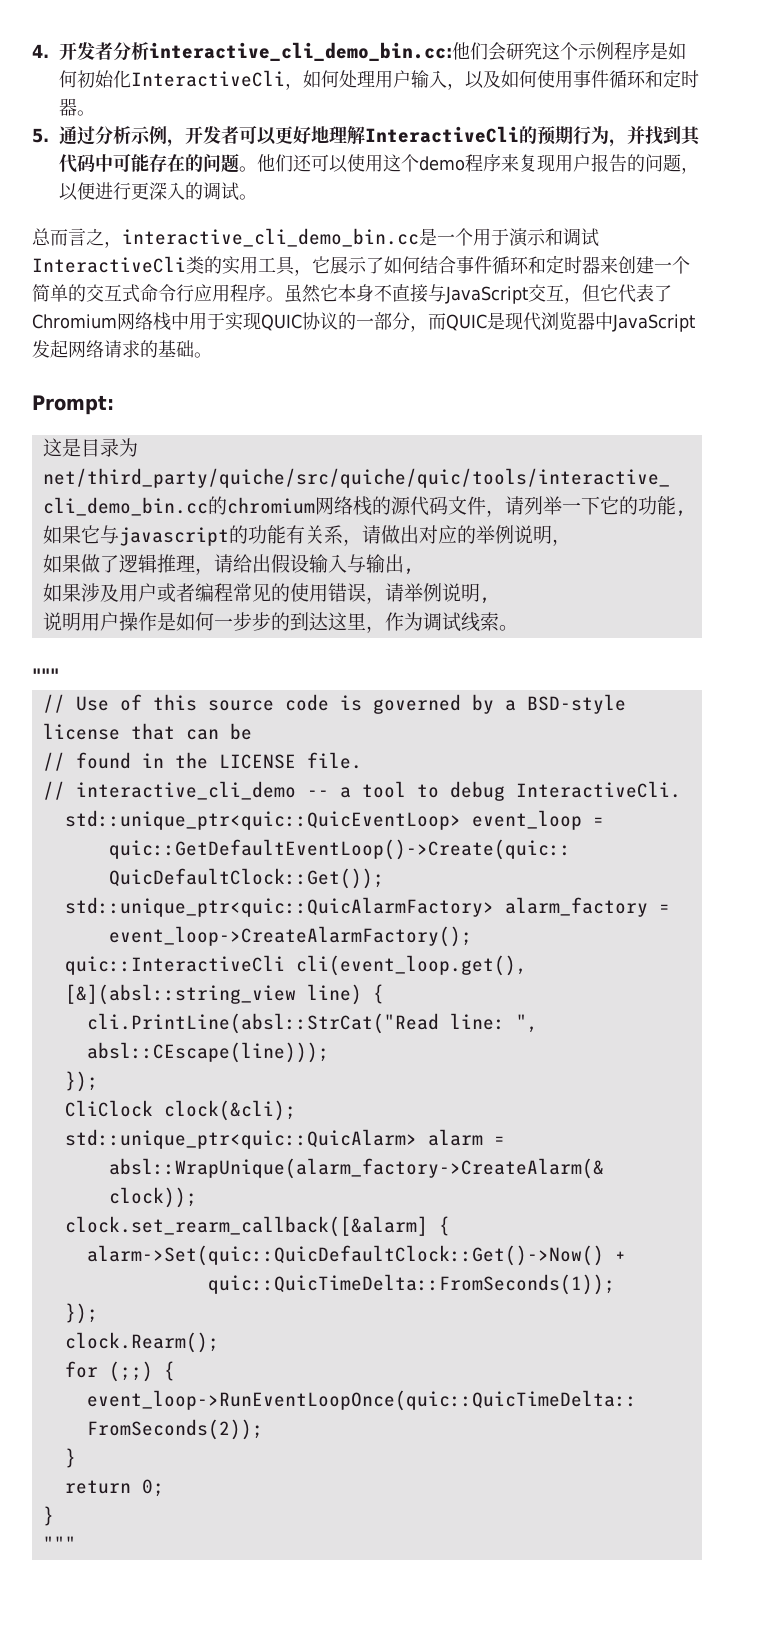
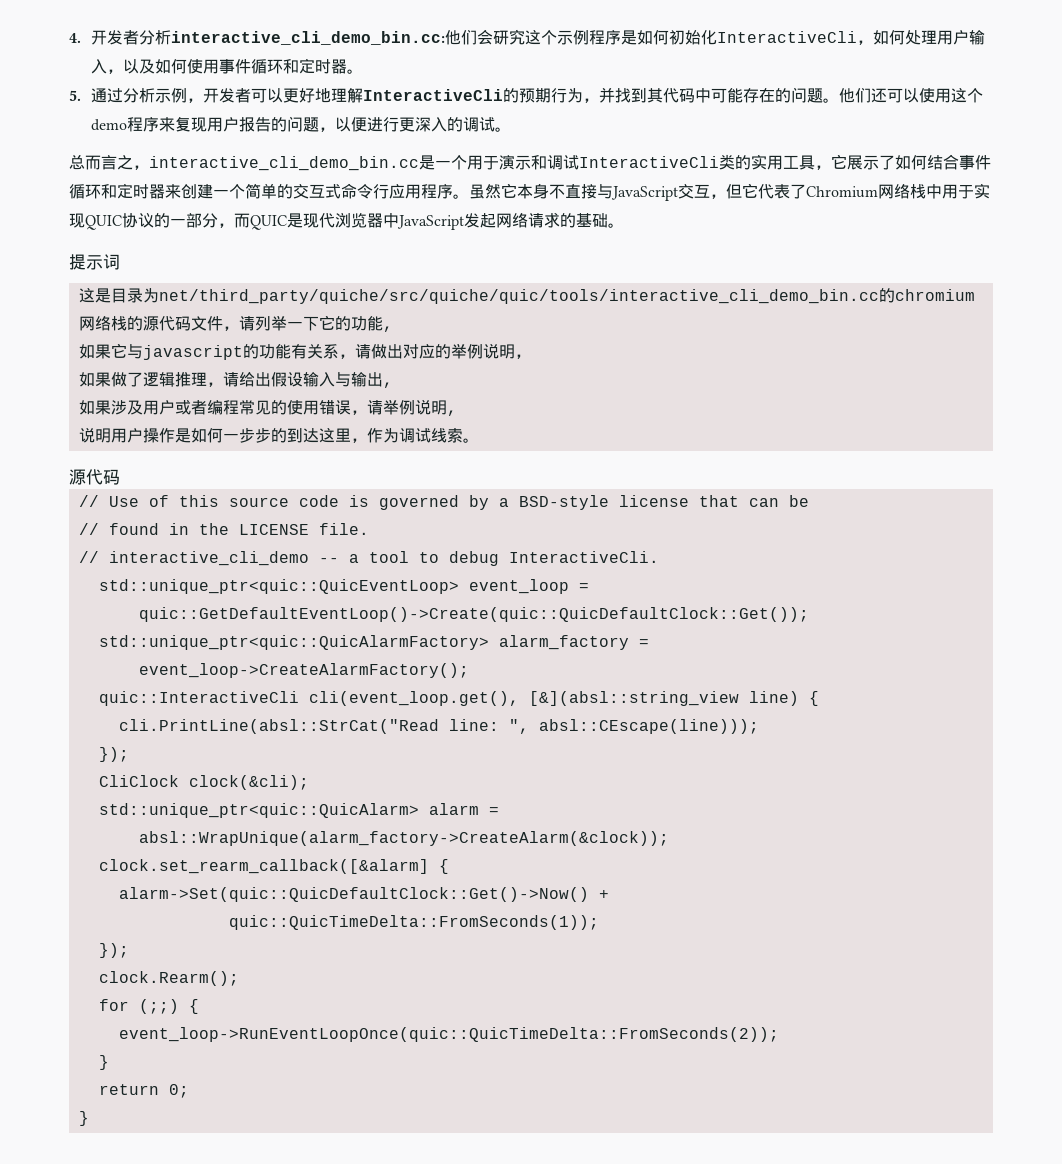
- Prompt:
+ 提示词
  说明用户操作是如何一步步的到达这里，作为调试线索。
- """
+ 源代码
  return 0;
  }
- """

